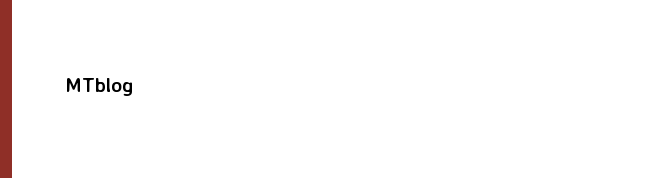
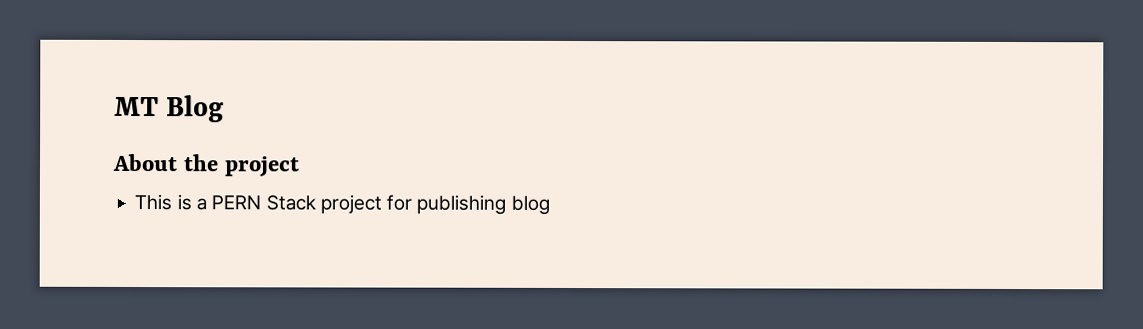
- MTblog
+ MT Blog
+ About the project
+ This is a PERN Stack project for publishing blog

